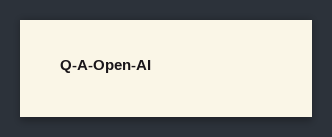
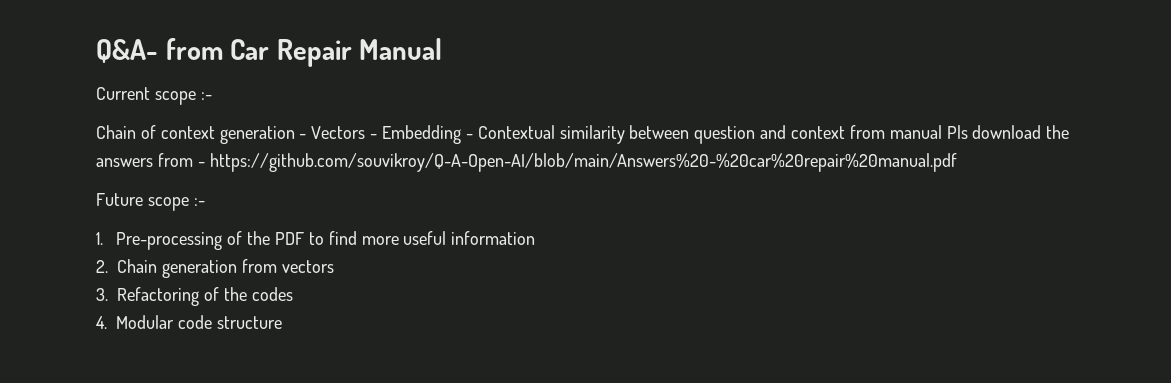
- Q-A-Open-AI
+ Q&A- from Car Repair Manual
+ Current scope :-
+ Chain of context generation - Vectors - Embedding - Contextual similarity between question and context from manual Pls download the answers from - https://github.com/souvikroy/Q-A-Open-AI/blob/main/Answers%20-%20car%20repair%20manual.pdf
+ Future scope :-
+ 1. Pre-processing of the PDF to find more useful information
+ 2. Chain generation from vectors
+ 3. Refactoring of the codes
+ 4. Modular code structure

